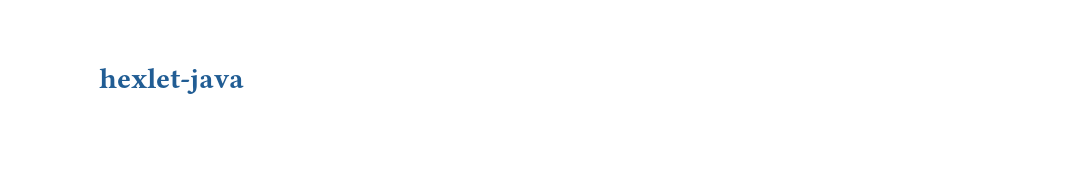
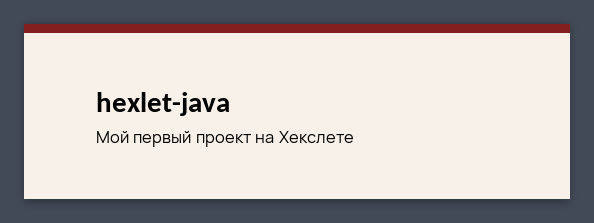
+ Мой первый проект на Хекслете

